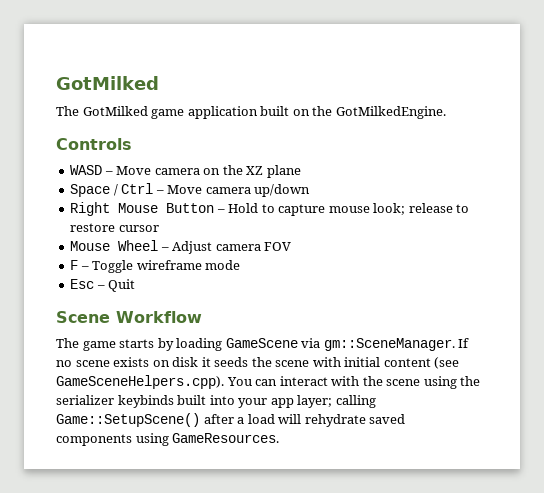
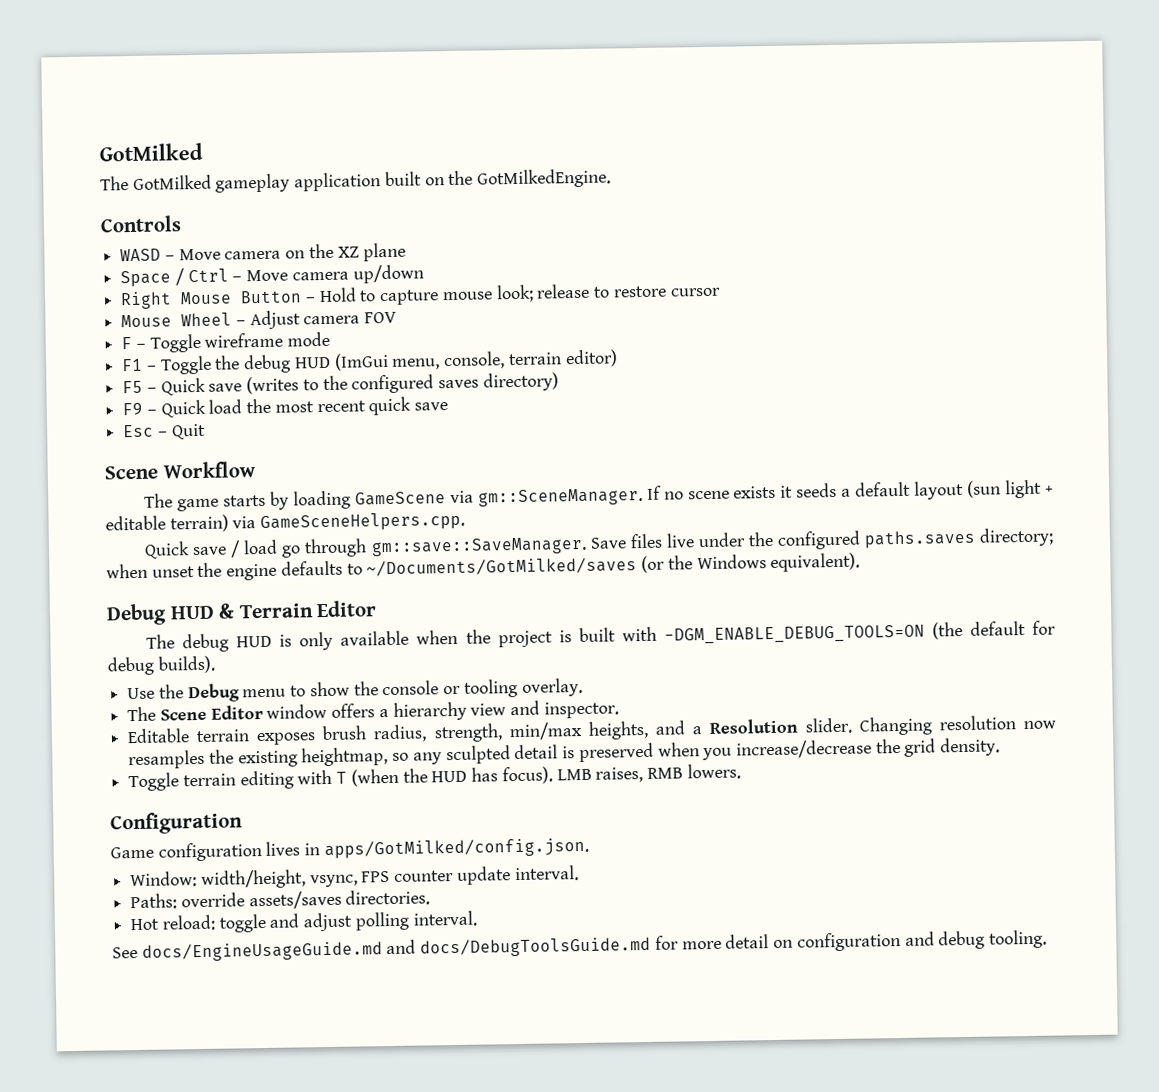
- The GotMilked game application built on the GotMilkedEngine.
+ The GotMilked gameplay application built on the GotMilkedEngine.
+ F1 – Toggle the debug HUD (ImGui menu, console, terrain editor)
+ F5 – Quick save (writes to the configured saves directory)
+ F9 – Quick load the most recent quick save
- If no scene exists on disk it seeds the scene with initial content (see GameSceneHelpers.cpp). You can interact with the scene using the serializer keybinds built into your app layer; calling Game::SetupScene() after a load will rehydrate saved components using GameResources.
+ If no scene exists it seeds a default layout (sun light + editable terrain) via GameSceneHelpers.cpp.
+ Quick save / load go through gm::save::SaveManager. Save files live under the configured paths.saves directory; when unset the engine defaults to ~/Documents/GotMilked/saves (or the Windows equivalent).
+ Debug HUD & Terrain Editor
+ The debug HUD is only available when the project is built with -DGM_ENABLE_DEBUG_TOOLS=ON (the default for debug builds).
+ Use the Debug menu to show the console or tooling overlay.
+ The Scene Editor window offers a hierarchy view and inspector.
+ Editable terrain exposes brush radius, strength, min/max heights, and a Resolution slider. Changing resolution now resamples the existing heightmap, so any sculpted detail is preserved when you increase/decrease the grid density.
+ Toggle terrain editing with T (when the HUD has focus). LMB raises, RMB lowers.
+ Configuration
+ Game configuration lives in apps/GotMilked/config.json.
+ Window: width/height, vsync, FPS counter update interval.
+ Paths: override assets/saves directories.
+ Hot reload: toggle and adjust polling interval.
+ See docs/EngineUsageGuide.md and docs/DebugToolsGuide.md for more detail on configuration and debug tooling.

